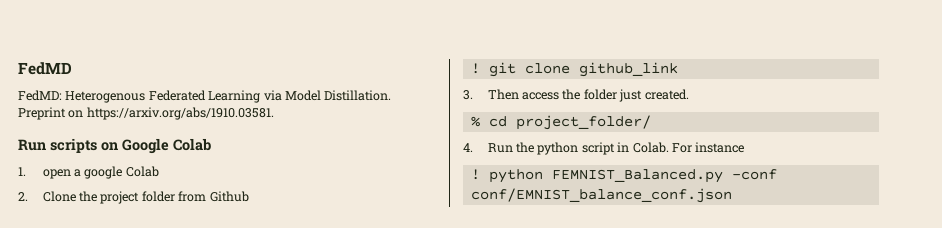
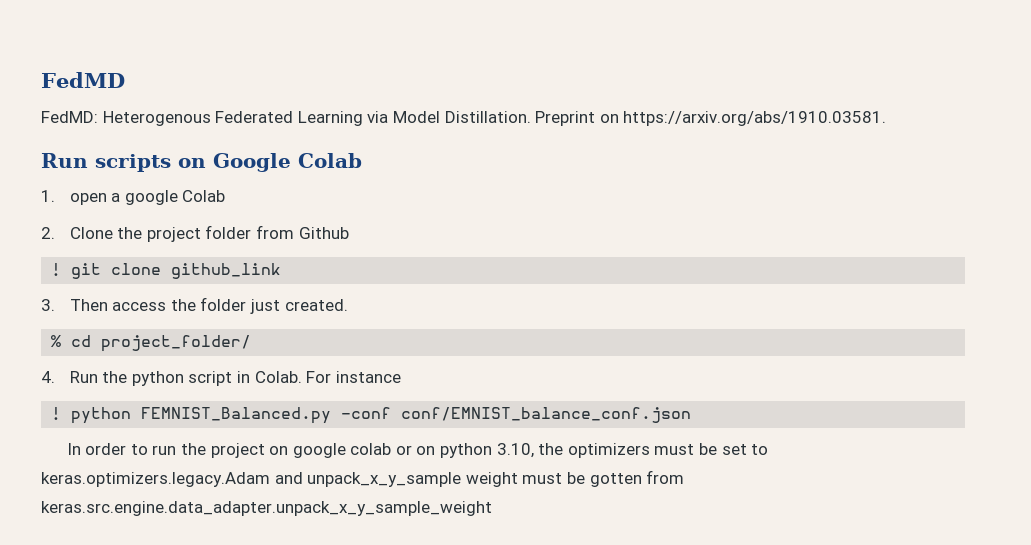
+ In order to run the project on google colab or on python 3.10, the optimizers must be set to keras.optimizers.legacy.Adam and unpack_x_y_sample weight must be gotten from keras.src.engine.data_adapter.unpack_x_y_sample_weight

